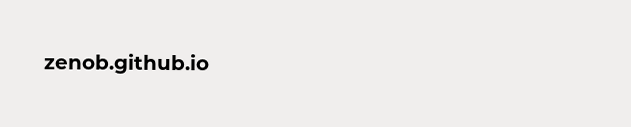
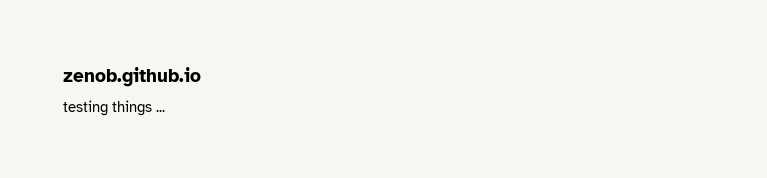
+ testing things ...

